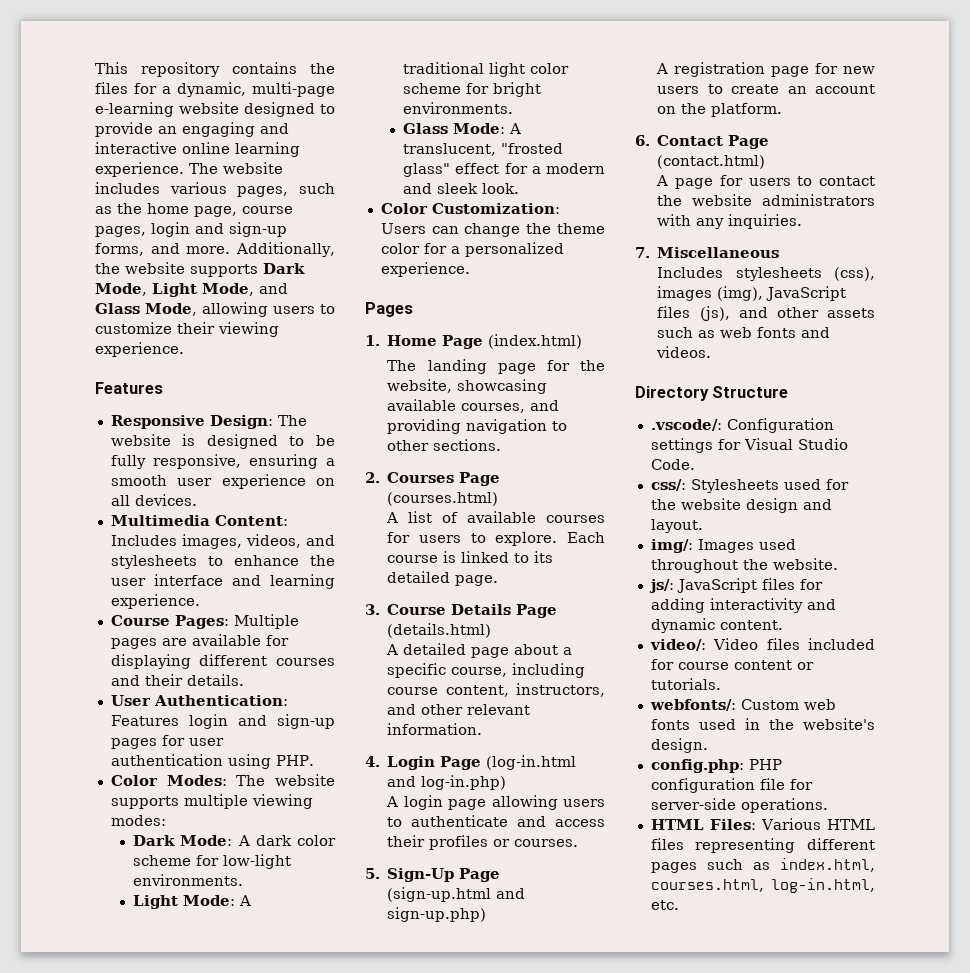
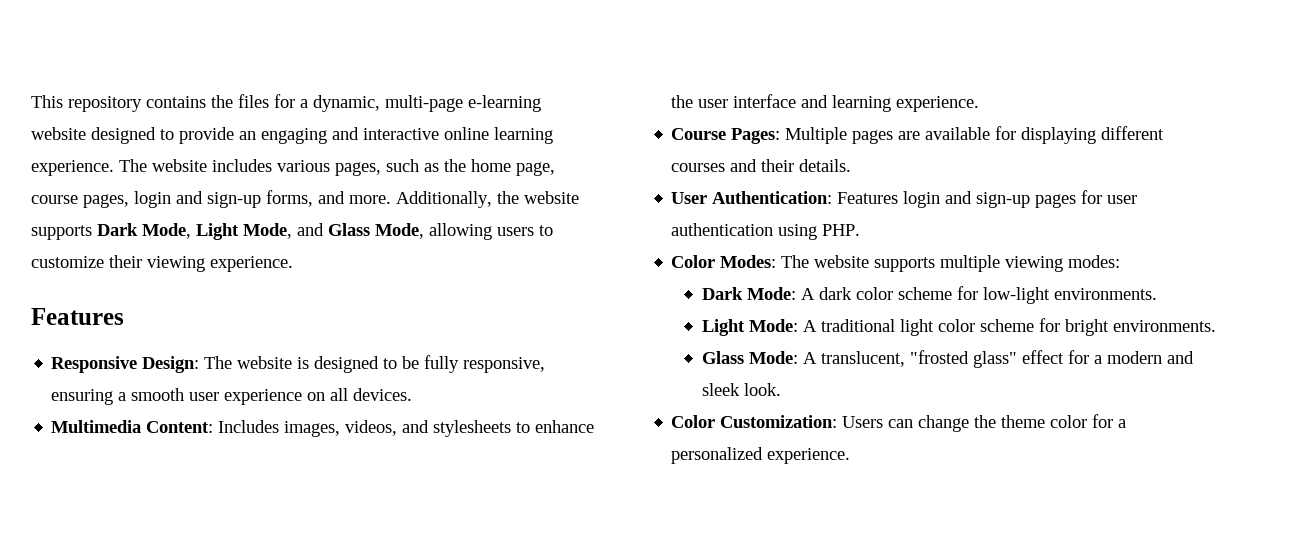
- Pages
- 1. Home Page (index.html)
- The landing page for the website, showcasing available courses, and providing navigation to other sections.
- 2. Courses Page (courses.html)
- A list of available courses for users to explore. Each course is linked to its detailed page.
- 3. Course Details Page (details.html)
- A detailed page about a specific course, including course content, instructors, and other relevant information.
- 4. Login Page (log-in.html and log-in.php)
- A login page allowing users to authenticate and access their profiles or courses.
- 5. Sign-Up Page (sign-up.html and sign-up.php)
- A registration page for new users to create an account on the platform.
- 6. Contact Page (contact.html)
- A page for users to contact the website administrators with any inquiries.
- 7. Miscellaneous
- Includes stylesheets (css), images (img), JavaScript files (js), and other assets such as web fonts and videos.
- Directory Structure
- .vscode/: Configuration settings for Visual Studio Code.
- css/: Stylesheets used for the website design and layout.
- img/: Images used throughout the website.
- js/: JavaScript files for adding interactivity and dynamic content.
- video/: Video files included for course content or tutorials.
- webfonts/: Custom web fonts used in the website's design.
- config.php: PHP configuration file for server-side operations.
- HTML Files: Various HTML files representing different pages such as index.html, courses.html, log-in.html, etc.

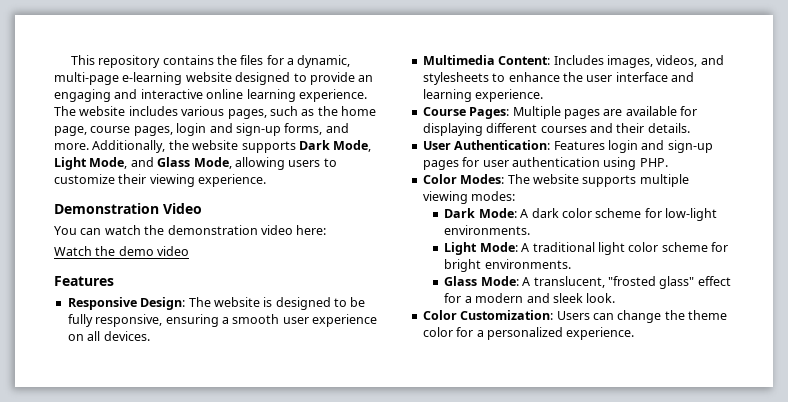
+ Demonstration Video
+ You can watch the demonstration video here:
+ Watch the demo video

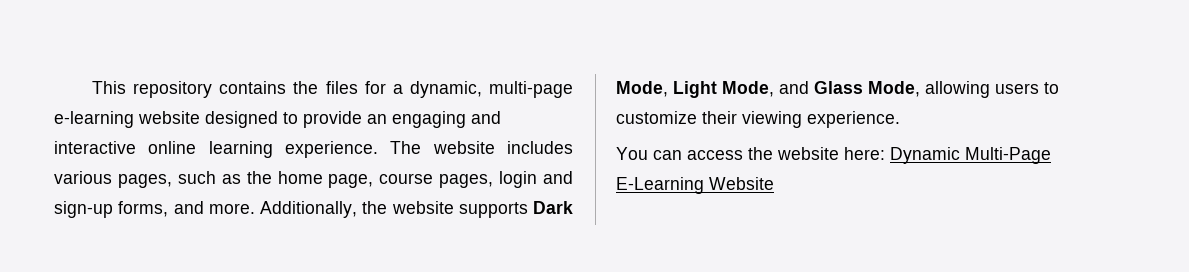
- Demonstration Video
- You can watch the demonstration video here:
- Watch the demo video
- Features
- Responsive Design: The website is designed to be fully responsive, ensuring a smooth user experience on all devices.
- Multimedia Content: Includes images, videos, and stylesheets to enhance the user interface and learning experience.
- Course Pages: Multiple pages are available for displaying different courses and their details.
- User Authentication: Features login and sign-up pages for user authentication using PHP.
- Color Modes: The website supports multiple viewing modes:
- Dark Mode: A dark color scheme for low-light environments.
- Light Mode: A traditional light color scheme for bright environments.
- Glass Mode: A translucent, "frosted glass" effect for a modern and sleek look.
- Color Customization: Users can change the theme color for a personalized experience.
+ You can access the website here: Dynamic Multi-Page E-Learning Website

